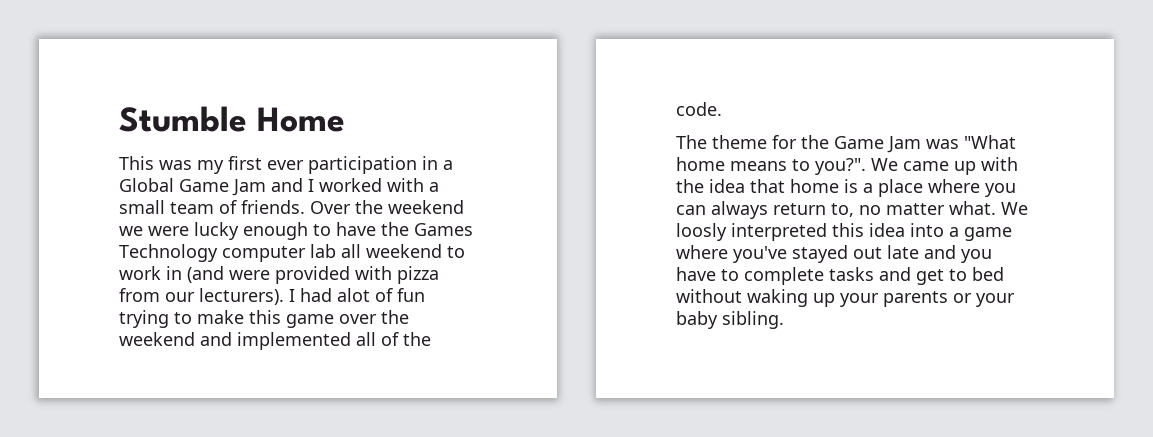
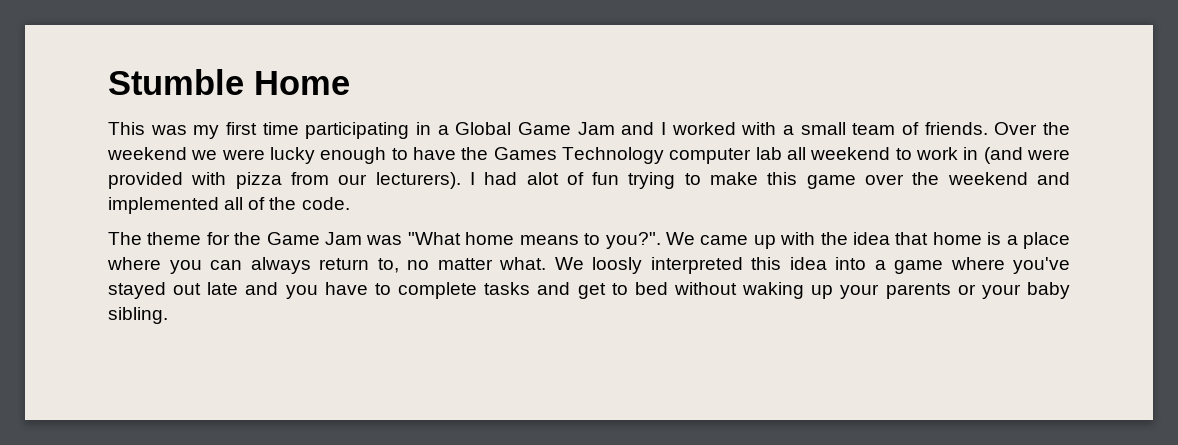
- This was my first ever participation in a Global Game Jam and I worked with a small team of friends.
+ This was my first time participating in a Global Game Jam and I worked with a small team of friends.

